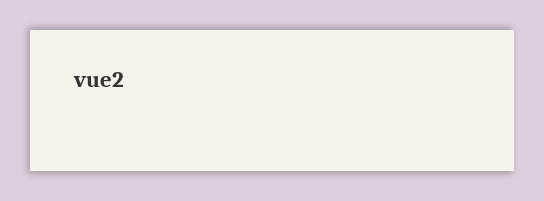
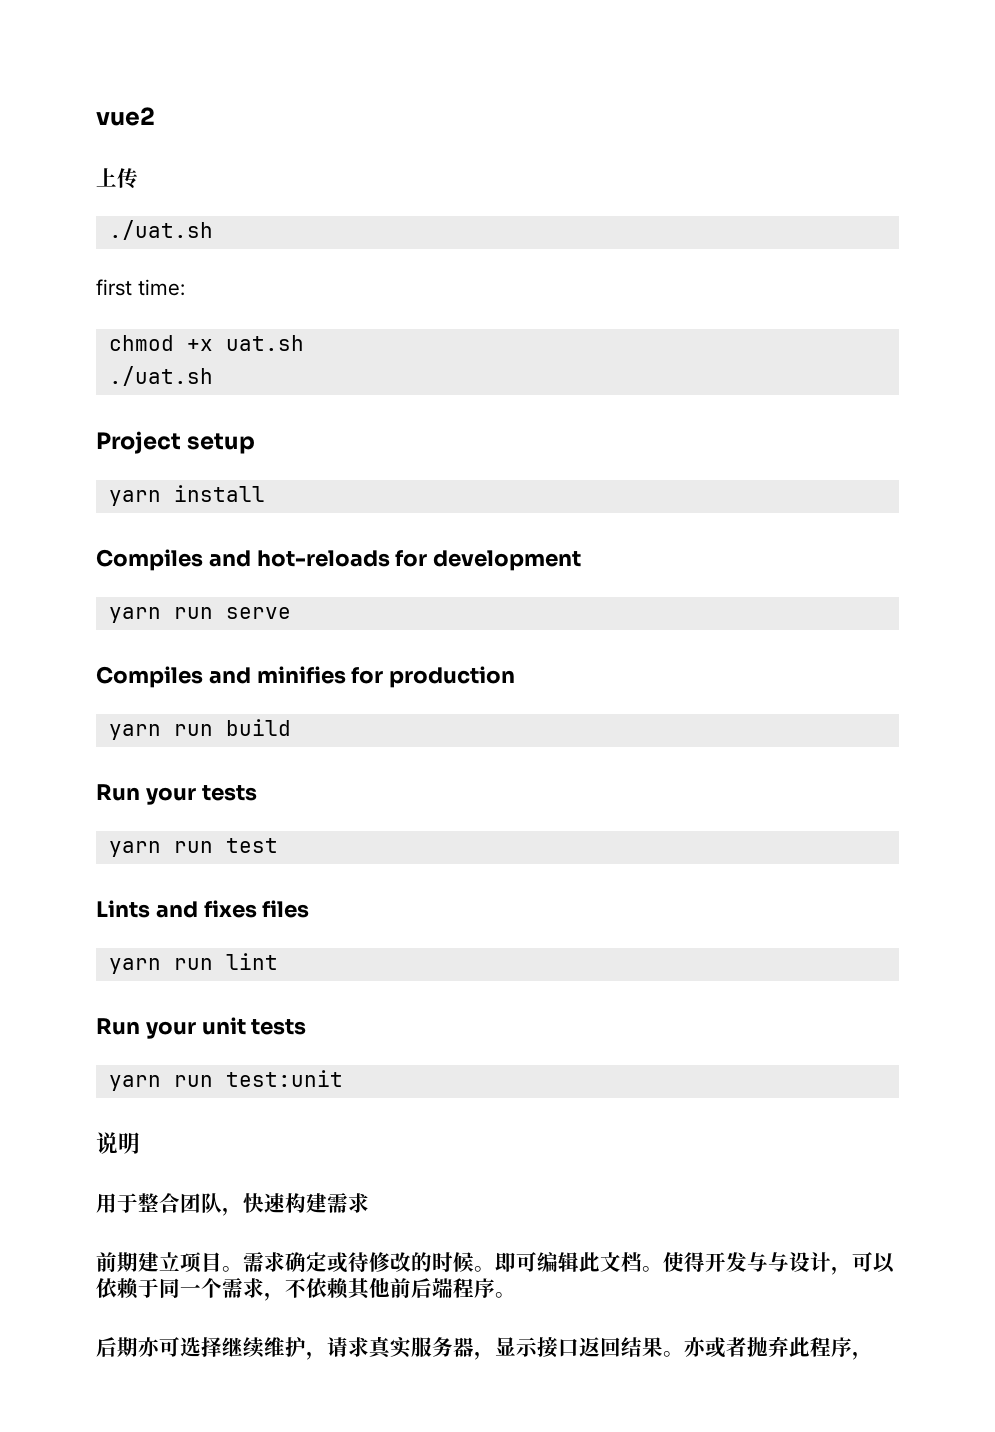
+ 上传
+ ./uat.sh
+ first time:
+ chmod +x uat.sh
+ ./uat.sh
+ Project setup
+ yarn install
+ Compiles and hot-reloads for development
+ yarn run serve
+ Compiles and minifies for production
+ yarn run build
+ Run your tests
+ yarn run test
+ Lints and fixes files
+ yarn run lint
+ Run your unit tests
+ yarn run test:unit
+ 说明
+ 用于整合团队，快速构建需求
+ 前期建立项目。需求确定或待修改的时候。即可编辑此文档。使得开发与与设计，可以依赖于同一个需求，不依赖其他前后端程序。
+ 后期亦可选择继续维护，请求真实服务器，显示接口返回结果。亦或者抛弃此程序，

